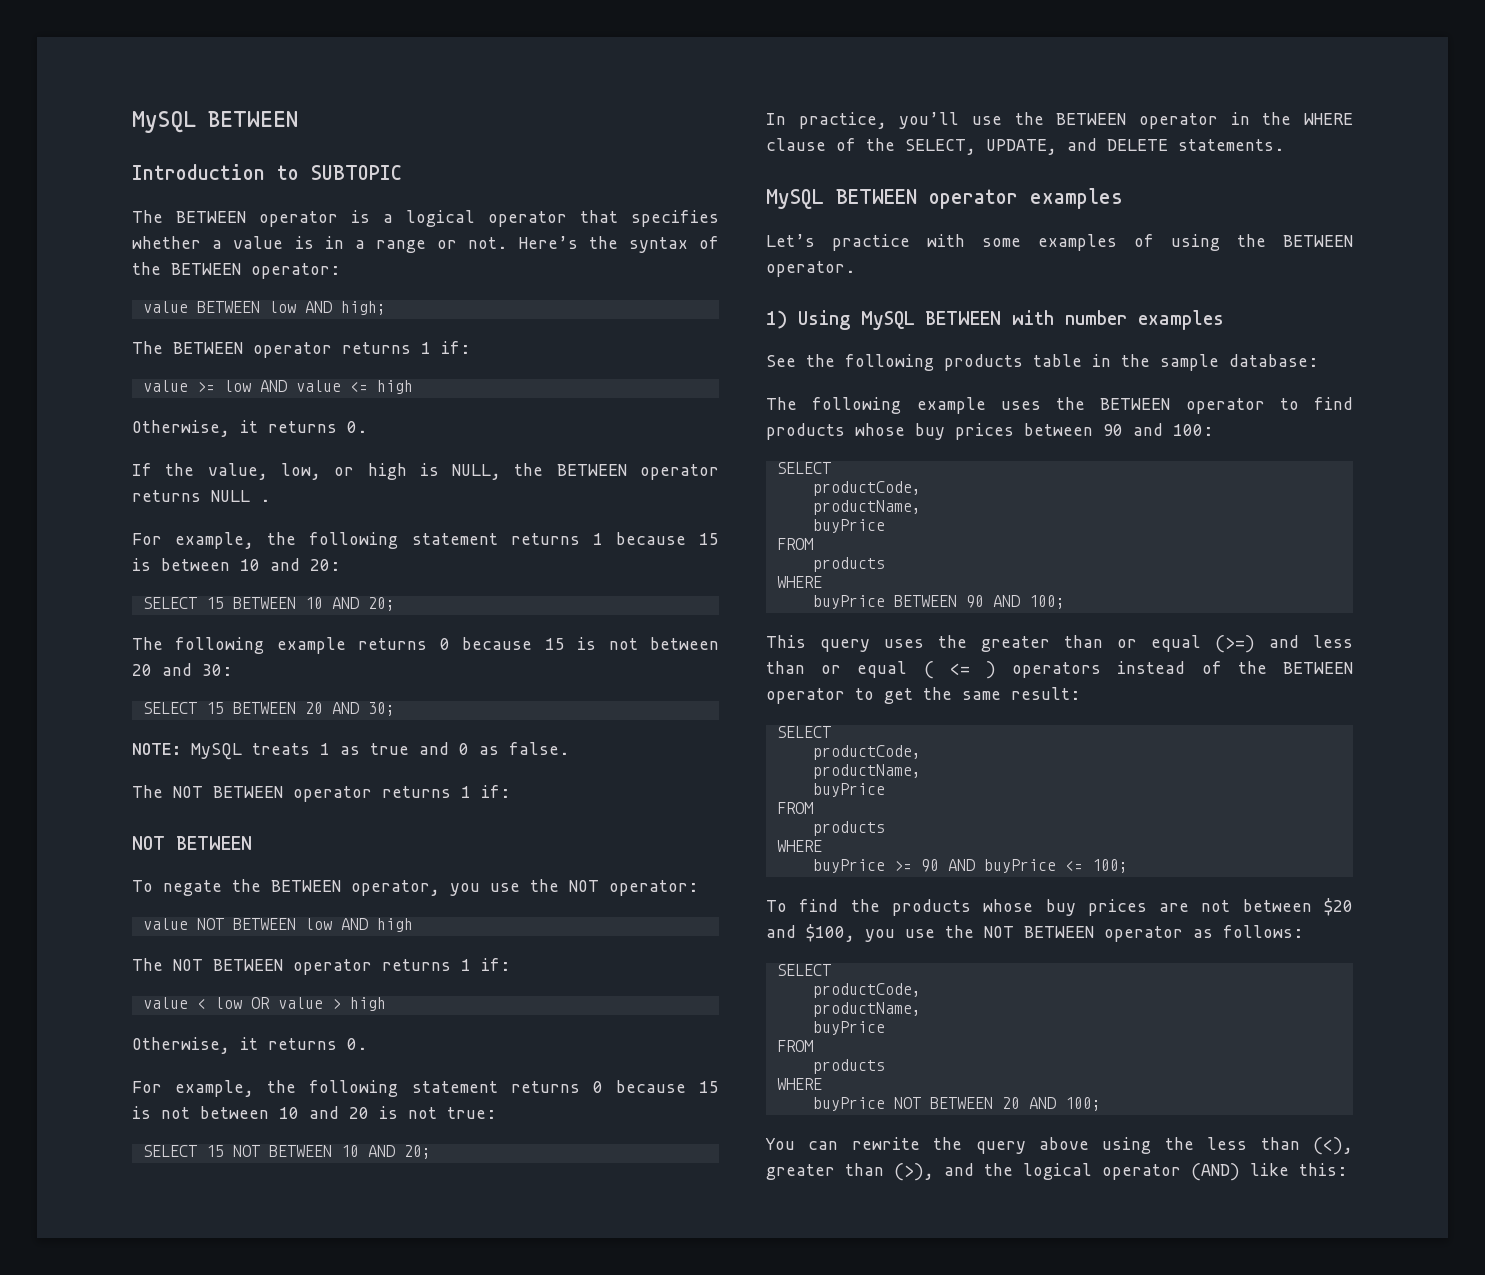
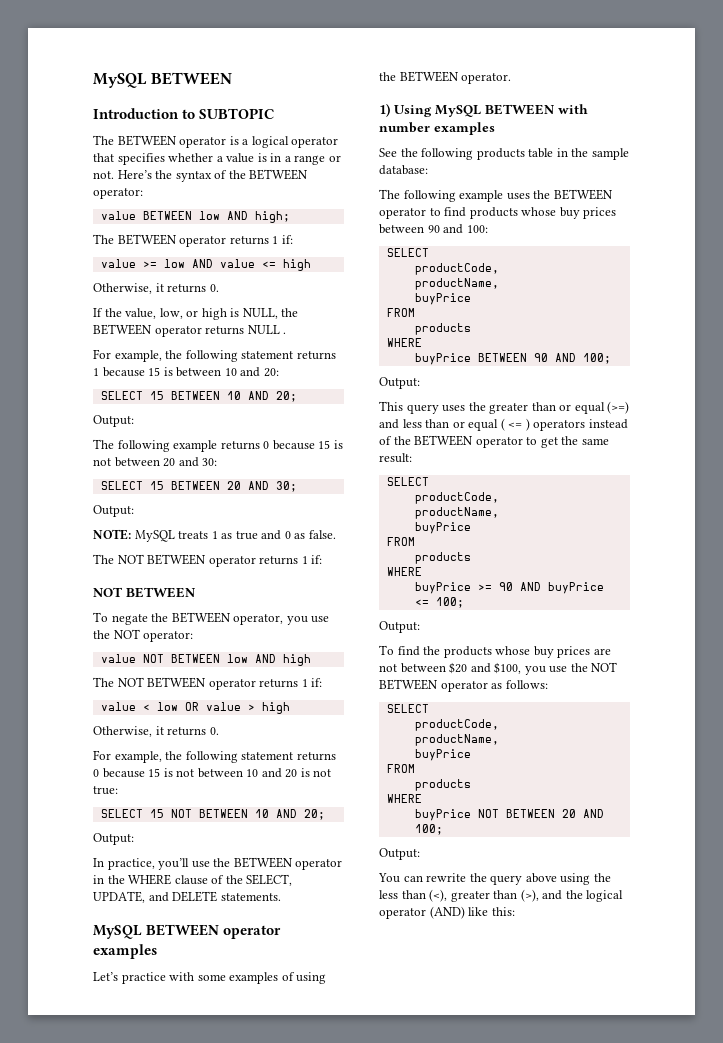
  SELECT 15 BETWEEN 10 AND 20;
+ Output:
  SELECT 15 BETWEEN 20 AND 30;
+ Output:
  SELECT 15 NOT BETWEEN 10 AND 20;
+ Output:
  buyPrice BETWEEN 90 AND 100;
+ Output:
  buyPrice >= 90 AND buyPrice <= 100;
+ Output:
  buyPrice NOT BETWEEN 20 AND 100;
+ Output:

